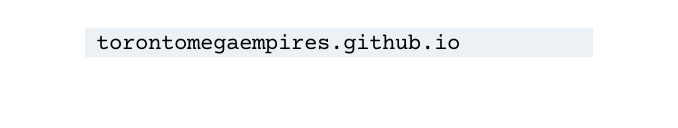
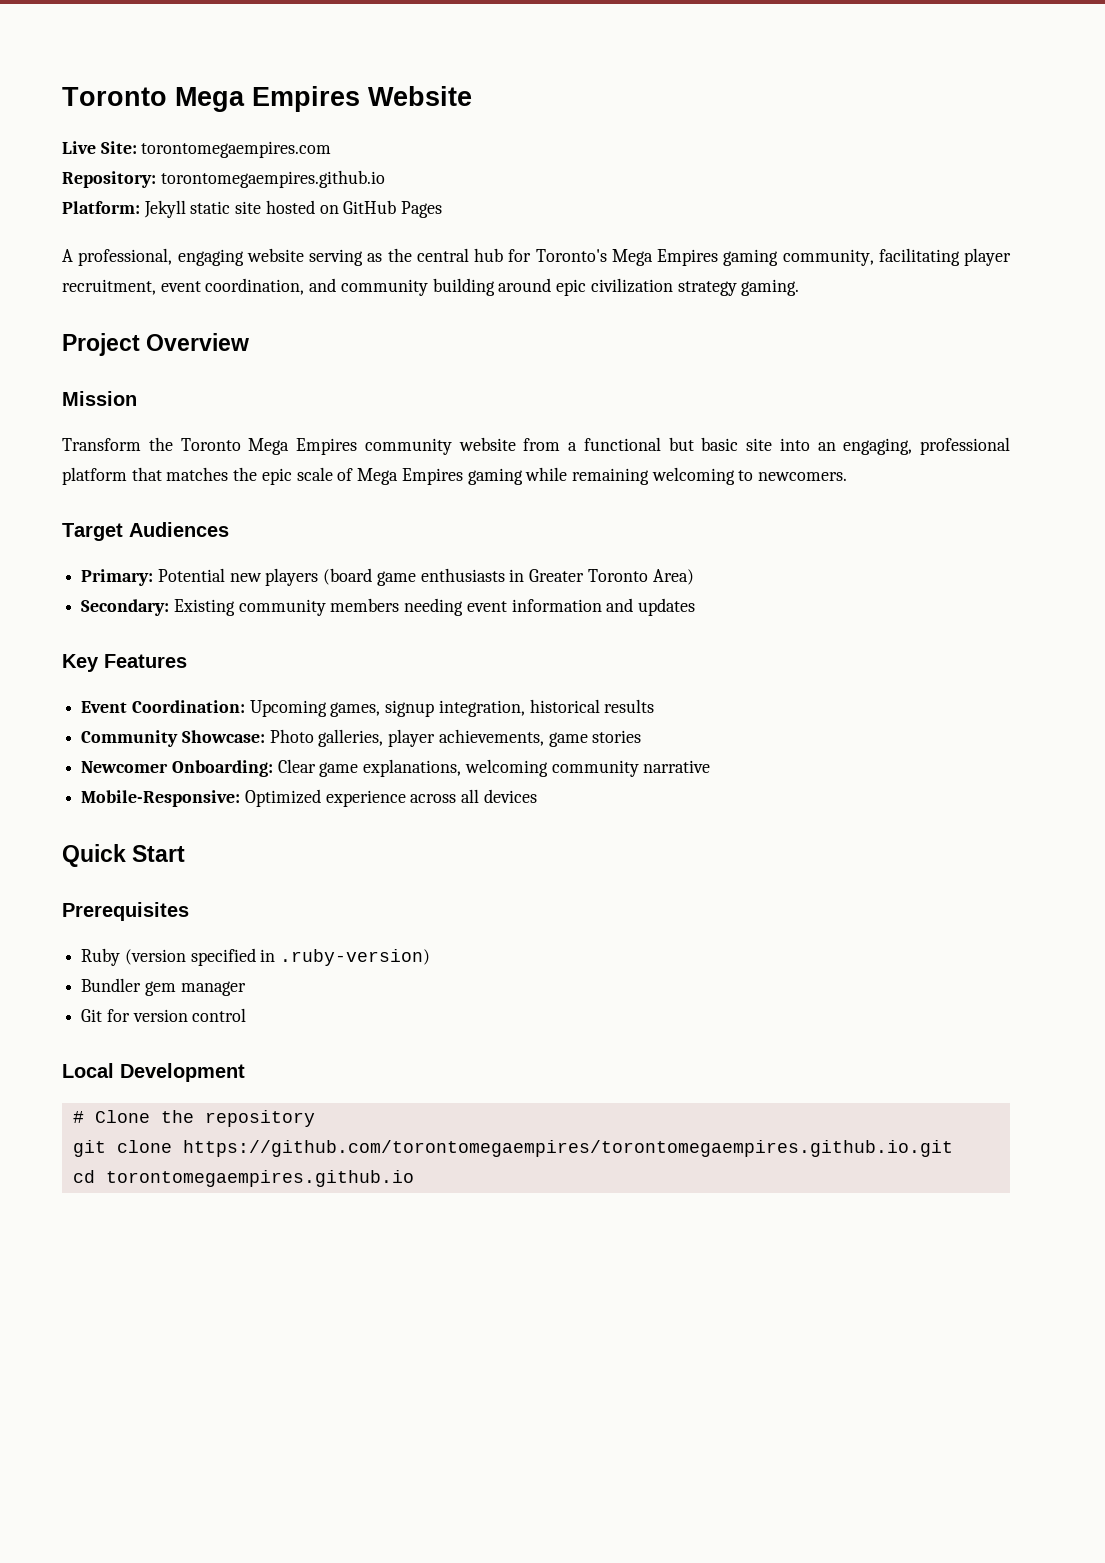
- torontomegaempires.github.io
+ Toronto Mega Empires Website
+ Live Site: torontomegaempires.com
+ Repository: torontomegaempires.github.io
+ Platform: Jekyll static site hosted on GitHub Pages
+ A professional, engaging website serving as the central hub for Toronto's Mega Empires gaming community, facilitating player recruitment, event coordination, and community building around epic civilization strategy gaming.
+ Project Overview
+ Mission
+ Transform the Toronto Mega Empires community website from a functional but basic site into an engaging, professional platform that matches the epic scale of Mega Empires gaming while remaining welcoming to newcomers.
+ Target Audiences
+ Primary: Potential new players (board game enthusiasts in Greater Toronto Area)
+ Secondary: Existing community members needing event information and updates
+ Key Features
+ Event Coordination: Upcoming games, signup integration, historical results
+ Community Showcase: Photo galleries, player achievements, game stories
+ Newcomer Onboarding: Clear game explanations, welcoming community narrative
+ Mobile-Responsive: Optimized experience across all devices
+ Quick Start
+ Prerequisites
+ Ruby (version specified in .ruby-version)
+ Bundler gem manager
+ Git for version control
+ Local Development
+ # Clone the repository
+ git clone https://github.com/torontomegaempires/torontomegaempires.github.io.git
+ cd torontomegaempires.github.io

